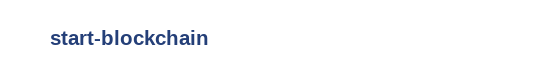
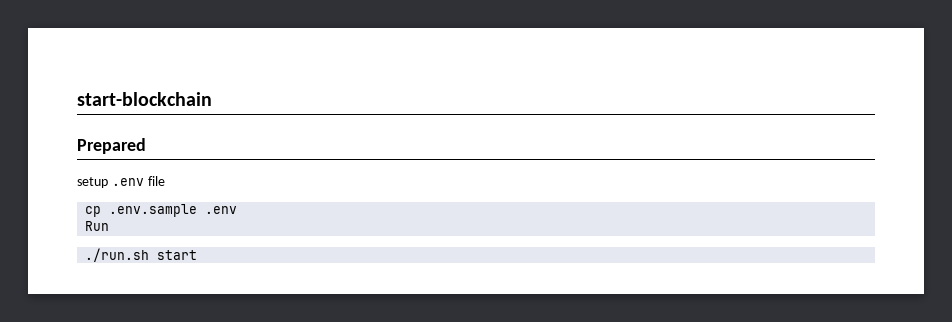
+ Prepared
+ setup .env file
+ cp .env.sample .env
+ Run
+ ./run.sh start

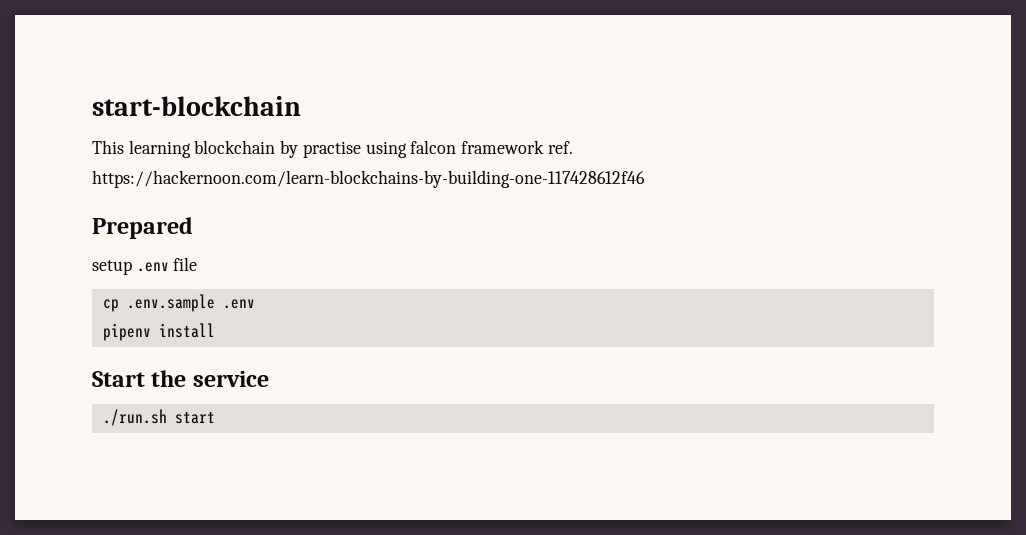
+ This learning blockchain by practise using falcon framework ref. https://hackernoon.com/learn-blockchains-by-building-one-117428612f46
- Run
+ pipenv install
+ Start the service

